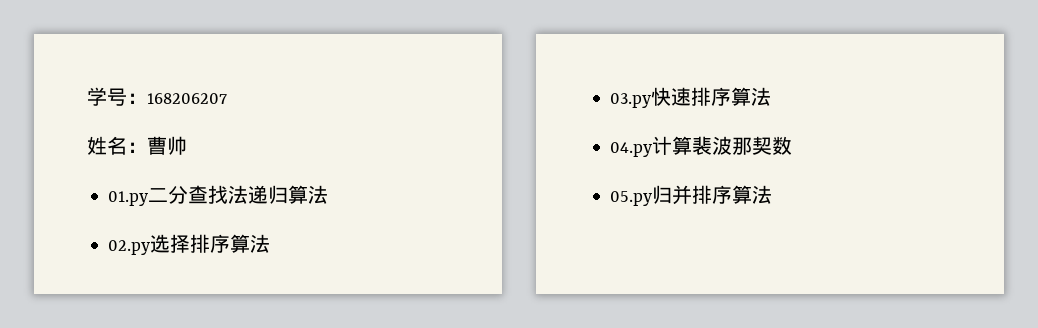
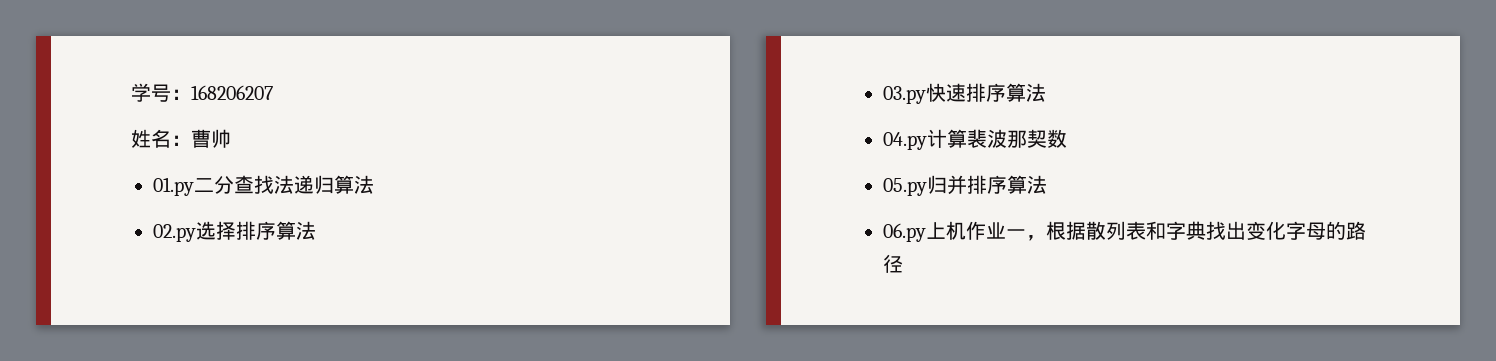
+ 06.py上机作业一，根据散列表和字典找出变化字母的路径

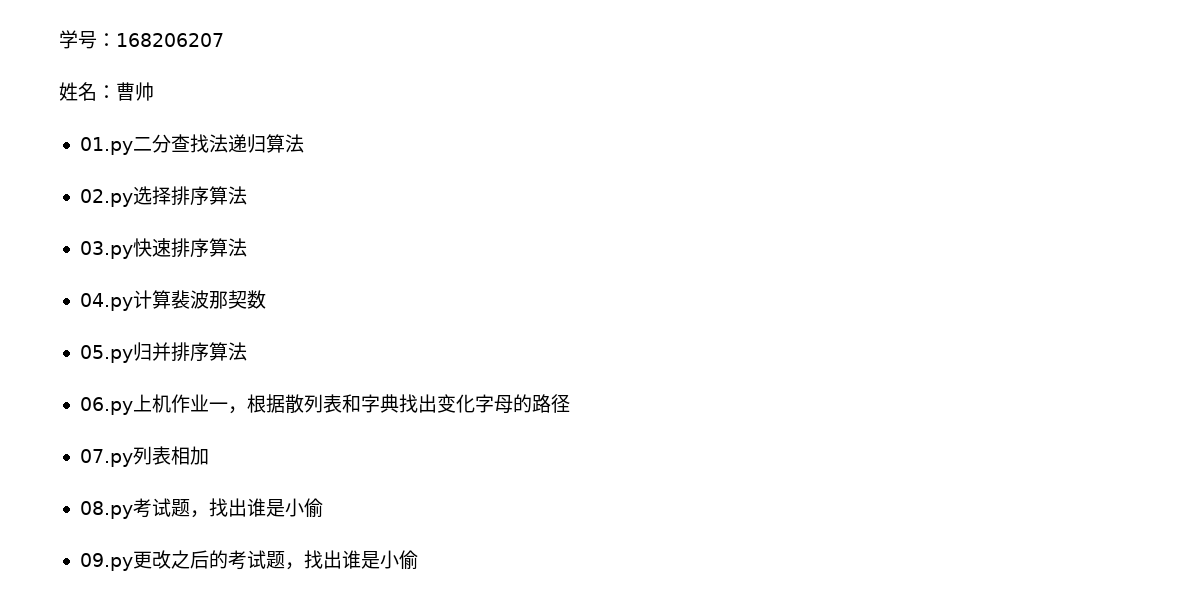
+ 07.py列表相加
+ 08.py考试题，找出谁是小偷
+ 09.py更改之后的考试题，找出谁是小偷

